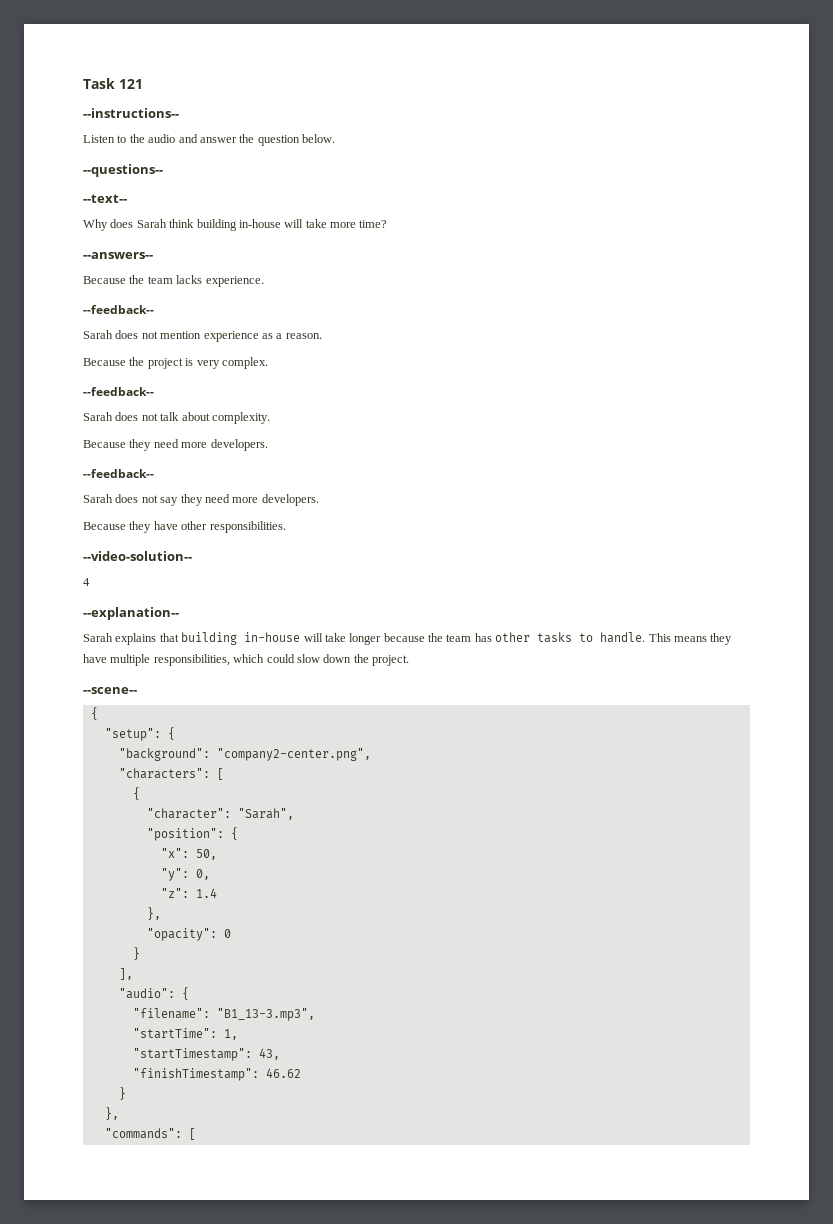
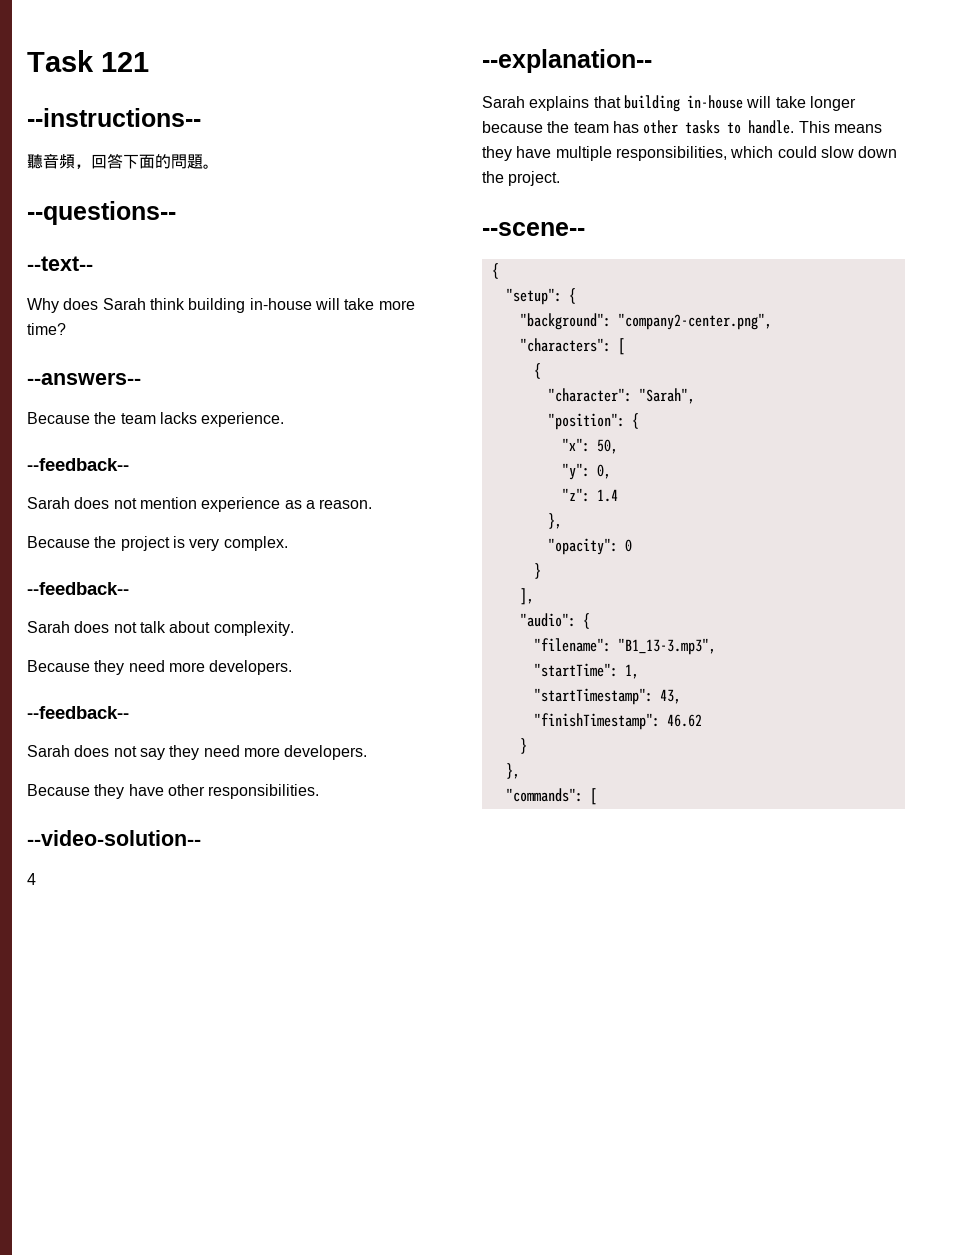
- Listen to the audio and answer the question below.
+ 聽音頻，回答下面的問題。

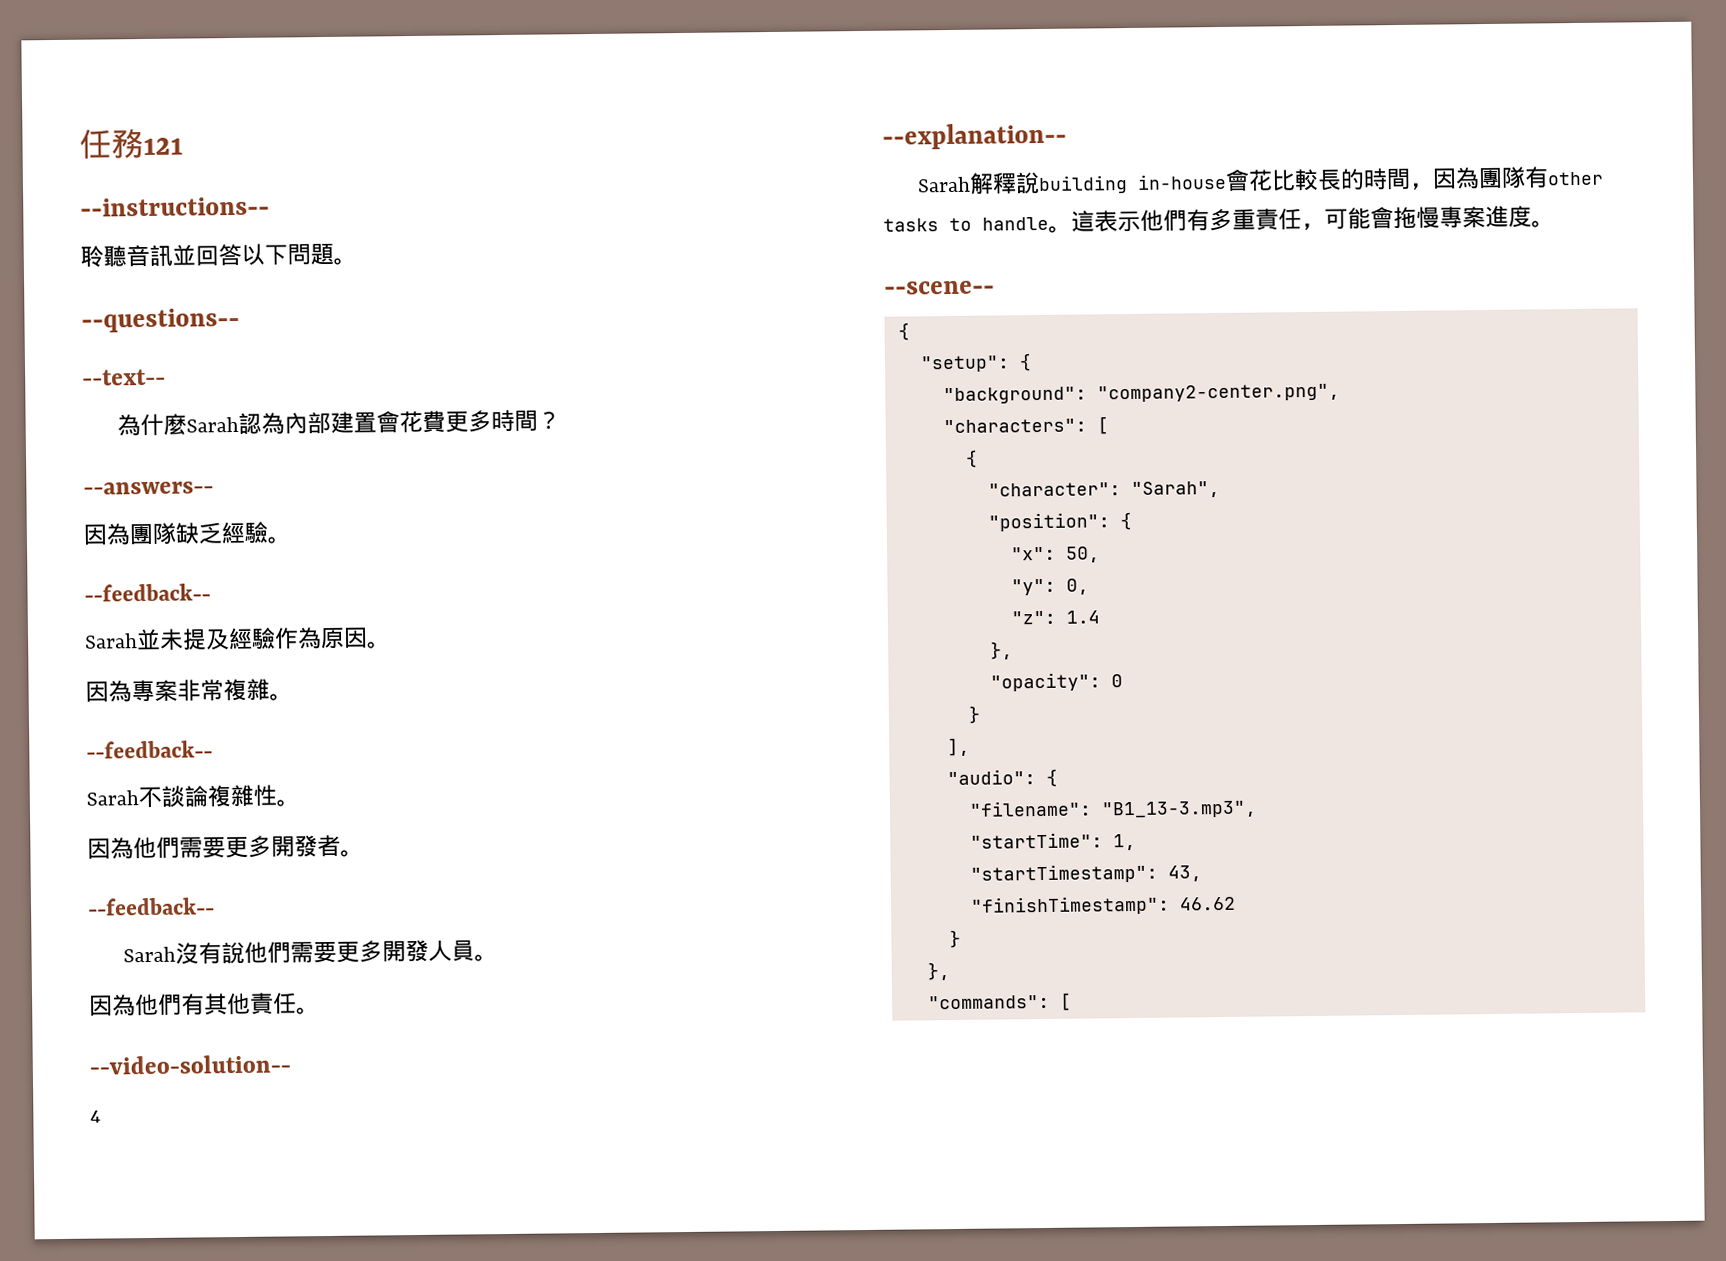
- Task 121
+ 任務121
- 聽音頻，回答下面的問題。
+ 聆聽音訊並回答以下問題。
- Why does Sarah think building in-house will take more time?
+ 為什麼Sarah認為內部建置會花費更多時間？
  --answers--
- Because the team lacks experience.
+ 因為團隊缺乏經驗。
  --feedback--
- Sarah does not mention experience as a reason.
- Because the project is very complex.
+ Sarah並未提及經驗作為原因。
+ 因為專案非常複雜。
  --feedback--
- Sarah does not talk about complexity.
- Because they need more developers.
+ Sarah不談論複雜性。
+ 因為他們需要更多開發者。
  --feedback--
- Sarah does not say they need more developers.
- Because they have other responsibilities.
+ Sarah沒有說他們需要更多開發人員。
+ 因為他們有其他責任。
  --video-solution--
  4
  --explanation--
- Sarah explains that building in-house will take longer because the team has other tasks to handle. This means they have multiple responsibilities, which could slow down the project.
+ Sarah解釋說building in-house會花比較長的時間，因為團隊有other tasks to handle。這表示他們有多重責任，可能會拖慢專案進度。

